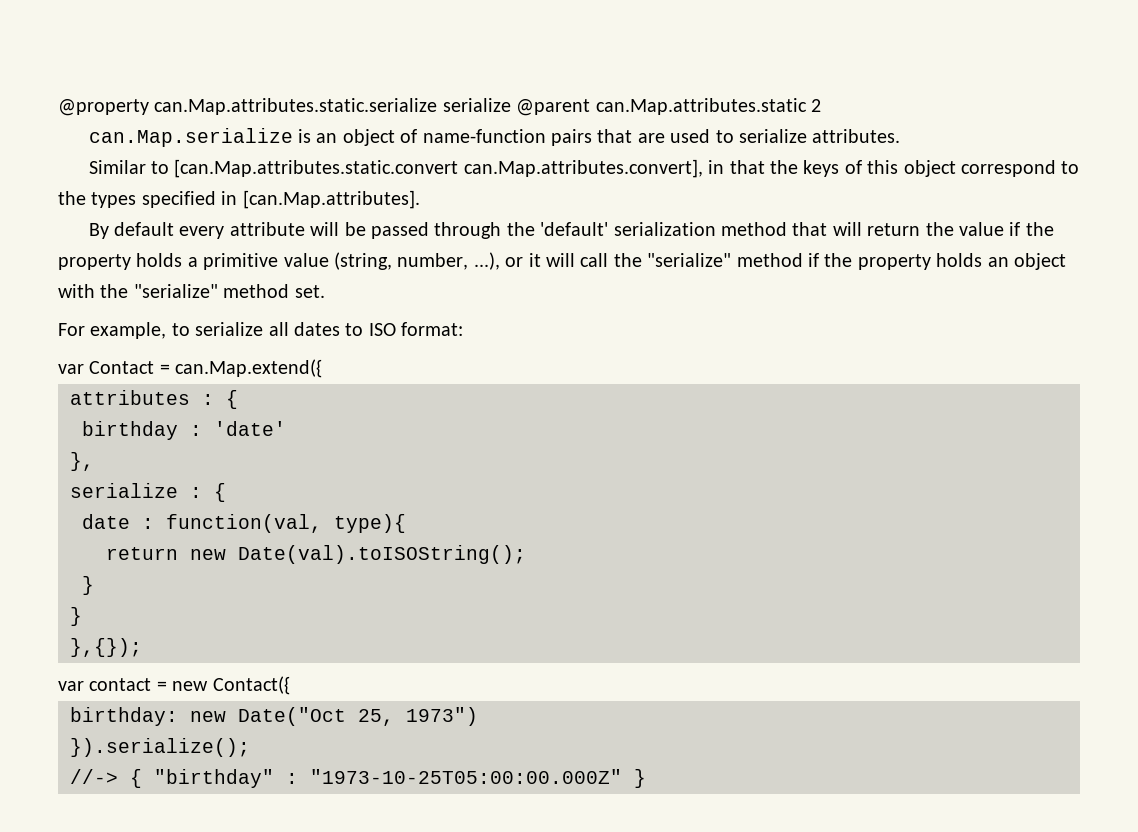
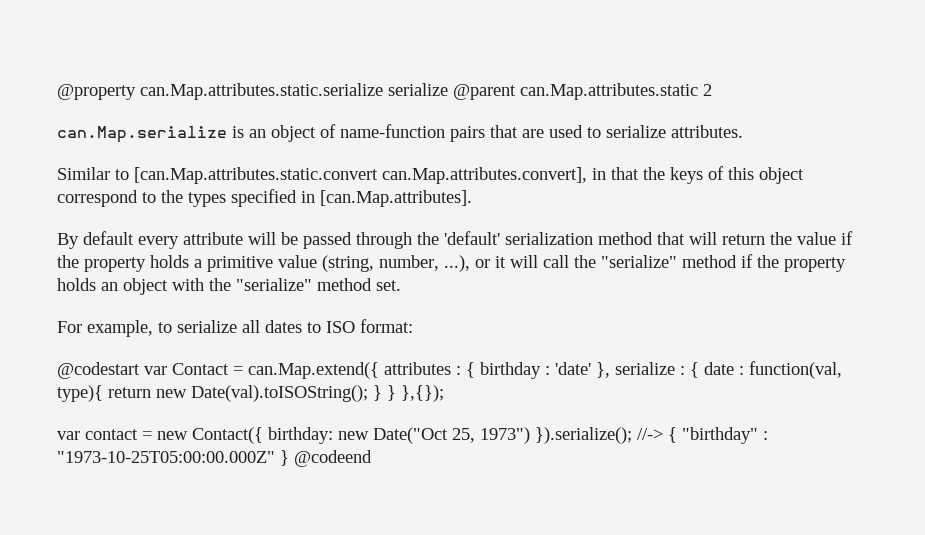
- var Contact = can.Map.extend({
- attributes : {
- birthday : 'date'
- },
- serialize : {
- date : function(val, type){
- return new Date(val).toISOString();
- }
- }
- },{});
+ @codestart var Contact = can.Map.extend({ attributes : { birthday : 'date' }, serialize : { date : function(val, type){ return new Date(val).toISOString(); } } },{});
- var contact = new Contact({
- birthday: new Date("Oct 25, 1973")
- }).serialize();
- //-> { "birthday" : "1973-10-25T05:00:00.000Z" }
+ var contact = new Contact({ birthday: new Date("Oct 25, 1973") }).serialize(); //-> { "birthday" : "1973-10-25T05:00:00.000Z" } @codeend

